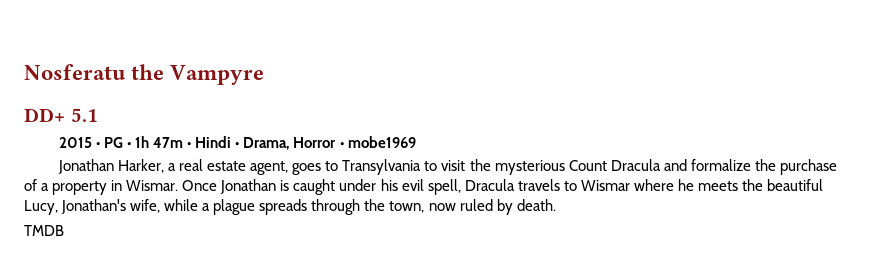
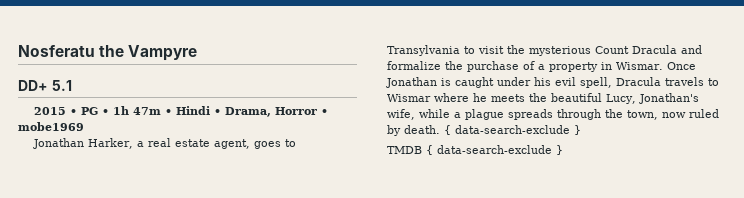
- Once Jonathan is caught under his evil spell, Dracula travels to Wismar where he meets the beautiful Lucy, Jonathan's wife, while a plague spreads through the town, now ruled by death.
- TMDB
+ Once Jonathan is caught under his evil spell, Dracula travels to Wismar where he meets the beautiful Lucy, Jonathan's wife, while a plague spreads through the town, now ruled by death. { data-search-exclude }
+ TMDB { data-search-exclude }

